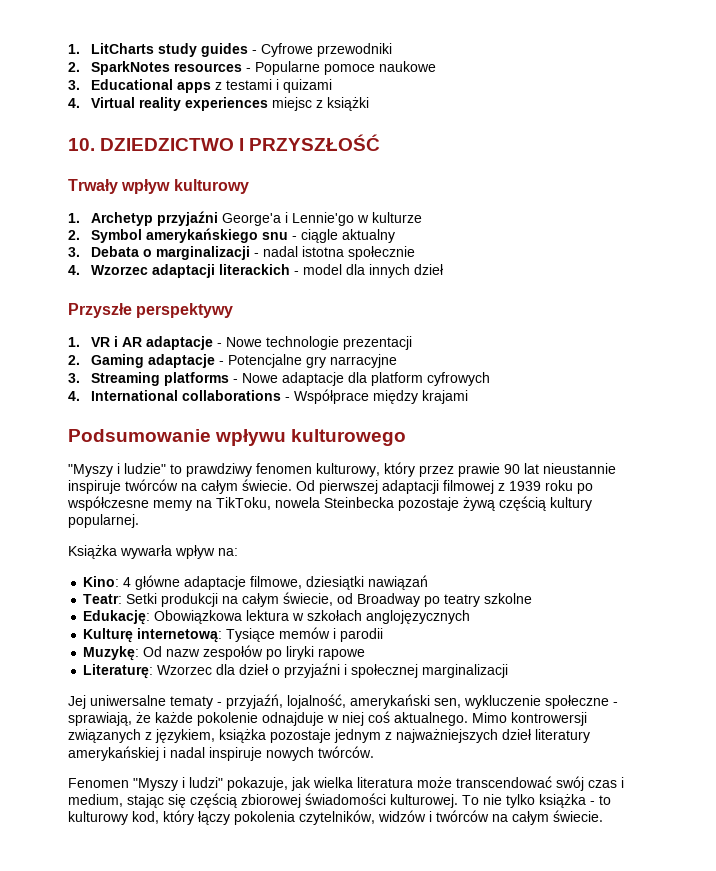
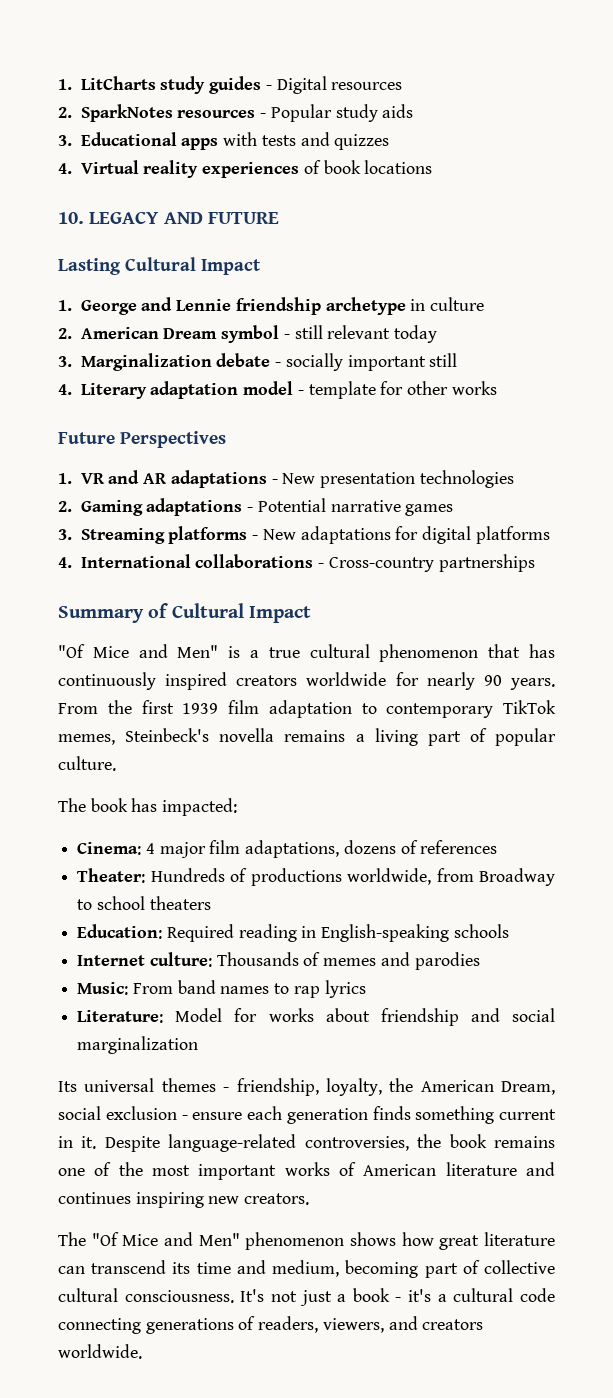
- 1. LitCharts study guides - Cyfrowe przewodniki
+ 1. LitCharts study guides - Digital resources
- 2. SparkNotes resources - Popularne pomoce naukowe
+ 2. SparkNotes resources - Popular study aids
- 3. Educational apps z testami i quizami
+ 3. Educational apps with tests and quizzes
- 4. Virtual reality experiences miejsc z książki
- 10. DZIEDZICTWO I PRZYSZŁOŚĆ
- Trwały wpływ kulturowy
- 1. Archetyp przyjaźni George'a i Lennie'go w kulturze
- 2. Symbol amerykańskiego snu - ciągle aktualny
- 3. Debata o marginalizacji - nadal istotna społecznie
- 4. Wzorzec adaptacji literackich - model dla innych dzieł
- Przyszłe perspektywy
- 1. VR i AR adaptacje - Nowe technologie prezentacji
- 2. Gaming adaptacje - Potencjalne gry narracyjne
+ 4. Virtual reality experiences of book locations
+ 10. LEGACY AND FUTURE
+ Lasting Cultural Impact
+ 1. George and Lennie friendship archetype in culture
+ 2. American Dream symbol - still relevant today
+ 3. Marginalization debate - socially important still
+ 4. Literary adaptation model - template for other works
+ Future Perspectives
+ 1. VR and AR adaptations - New presentation technologies
+ 2. Gaming adaptations - Potential narrative games
- 3. Streaming platforms - Nowe adaptacje dla platform cyfrowych
+ 3. Streaming platforms - New adaptations for digital platforms
- 4. International collaborations - Współprace między krajami
- Podsumowanie wpływu kulturowego
- "Myszy i ludzie" to prawdziwy fenomen kulturowy, który przez prawie 90 lat nieustannie inspiruje twórców na całym świecie. Od pierwszej adaptacji filmowej z 1939 roku po współczesne memy na TikToku, nowela Steinbecka pozostaje żywą częścią kultury popularnej.
- Książka wywarła wpływ na:
- Kino: 4 główne adaptacje filmowe, dziesiątki nawiązań
- Teatr: Setki produkcji na całym świecie, od Broadway po teatry szkolne
- Edukację: Obowiązkowa lektura w szkołach anglojęzycznych
- Kulturę internetową: Tysiące memów i parodii
- Muzykę: Od nazw zespołów po liryki rapowe
- Literaturę: Wzorzec dla dzieł o przyjaźni i społecznej marginalizacji
- Jej uniwersalne tematy - przyjaźń, lojalność, amerykański sen, wykluczenie społeczne - sprawiają, że każde pokolenie odnajduje w niej coś aktualnego. Mimo kontrowersji związanych z językiem, książka pozostaje jednym z najważniejszych dzieł literatury amerykańskiej i nadal inspiruje nowych twórców.
- Fenomen "Myszy i ludzi" pokazuje, jak wielka literatura może transcendować swój czas i medium, stając się częścią zbiorowej świadomości kulturowej. To nie tylko książka - to kulturowy kod, który łączy pokolenia czytelników, widzów i twórców na całym świecie.
+ 4. International collaborations - Cross-country partnerships
+ Summary of Cultural Impact
+ "Of Mice and Men" is a true cultural phenomenon that has continuously inspired creators worldwide for nearly 90 years. From the first 1939 film adaptation to contemporary TikTok memes, Steinbeck's novella remains a living part of popular culture.
+ The book has impacted:
+ Cinema: 4 major film adaptations, dozens of references
+ Theater: Hundreds of productions worldwide, from Broadway to school theaters
+ Education: Required reading in English-speaking schools
+ Internet culture: Thousands of memes and parodies
+ Music: From band names to rap lyrics
+ Literature: Model for works about friendship and social marginalization
+ Its universal themes - friendship, loyalty, the American Dream, social exclusion - ensure each generation finds something current in it. Despite language-related controversies, the book remains one of the most important works of American literature and continues inspiring new creators.
+ The "Of Mice and Men" phenomenon shows how great literature can transcend its time and medium, becoming part of collective cultural consciousness. It's not just a book - it's a cultural code connecting generations of readers, viewers, and creators worldwide.

